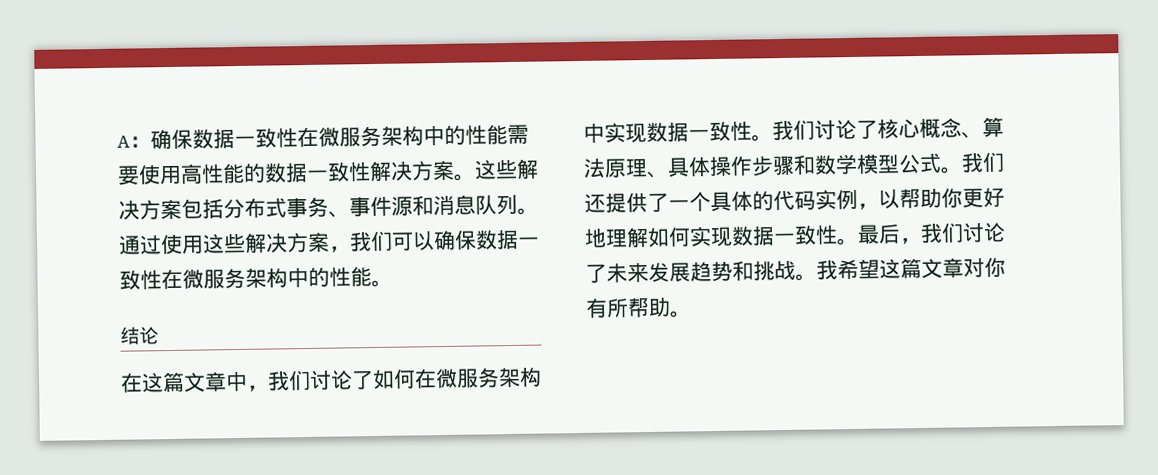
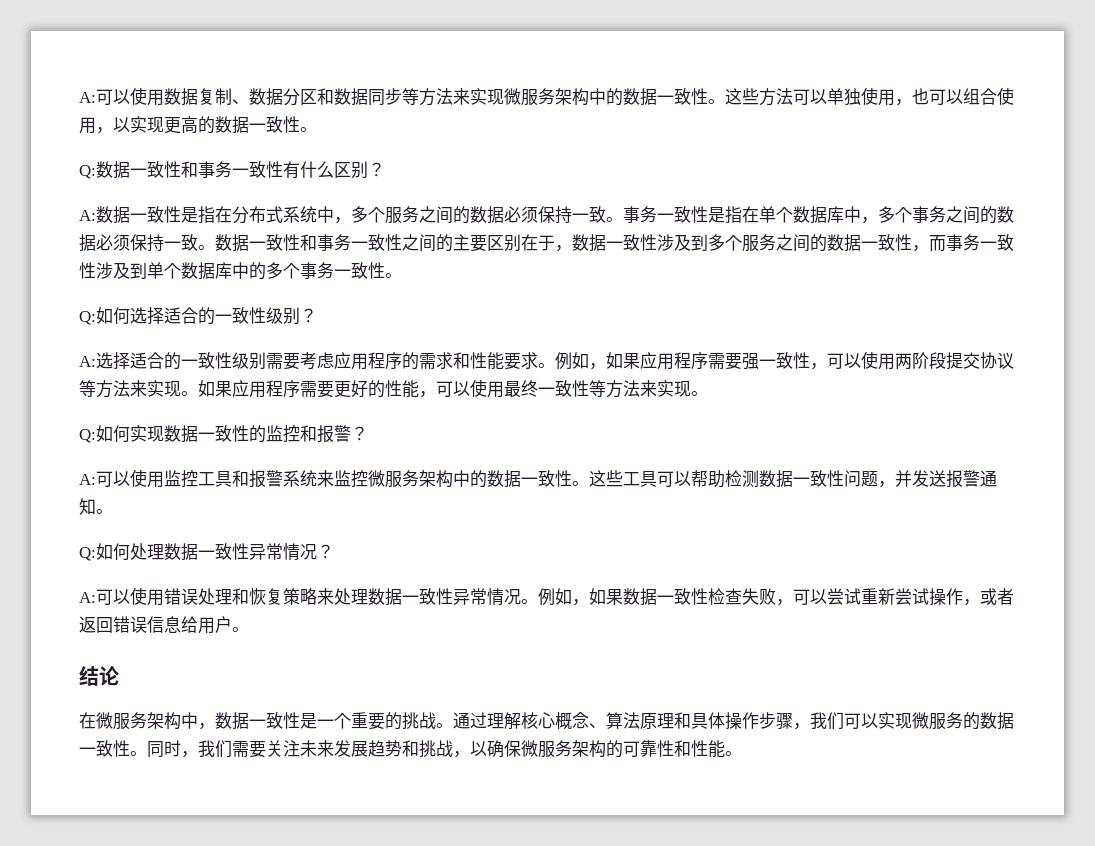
- A：确保数据一致性在微服务架构中的性能需要使用高性能的数据一致性解决方案。这些解决方案包括分布式事务、事件源和消息队列。通过使用这些解决方案，我们可以确保数据一致性在微服务架构中的性能。
+ A:可以使用数据复制、数据分区和数据同步等方法来实现微服务架构中的数据一致性。这些方法可以单独使用，也可以组合使用，以实现更高的数据一致性。
+ Q:数据一致性和事务一致性有什么区别？
+ A:数据一致性是指在分布式系统中，多个服务之间的数据必须保持一致。事务一致性是指在单个数据库中，多个事务之间的数据必须保持一致。数据一致性和事务一致性之间的主要区别在于，数据一致性涉及到多个服务之间的数据一致性，而事务一致性涉及到单个数据库中的多个事务一致性。
+ Q:如何选择适合的一致性级别？
+ A:选择适合的一致性级别需要考虑应用程序的需求和性能要求。例如，如果应用程序需要强一致性，可以使用两阶段提交协议等方法来实现。如果应用程序需要更好的性能，可以使用最终一致性等方法来实现。
+ Q:如何实现数据一致性的监控和报警？
+ A:可以使用监控工具和报警系统来监控微服务架构中的数据一致性。这些工具可以帮助检测数据一致性问题，并发送报警通知。
+ Q:如何处理数据一致性异常情况？
+ A:可以使用错误处理和恢复策略来处理数据一致性异常情况。例如，如果数据一致性检查失败，可以尝试重新尝试操作，或者返回错误信息给用户。
  结论
- 在这篇文章中，我们讨论了如何在微服务架构中实现数据一致性。我们讨论了核心概念、算法原理、具体操作步骤和数学模型公式。我们还提供了一个具体的代码实例，以帮助你更好地理解如何实现数据一致性。最后，我们讨论了未来发展趋势和挑战。我希望这篇文章对你有所帮助。
+ 在微服务架构中，数据一致性是一个重要的挑战。通过理解核心概念、算法原理和具体操作步骤，我们可以实现微服务的数据一致性。同时，我们需要关注未来发展趋势和挑战，以确保微服务架构的可靠性和性能。

